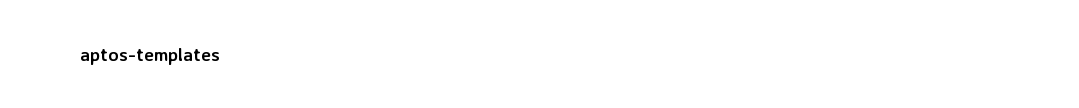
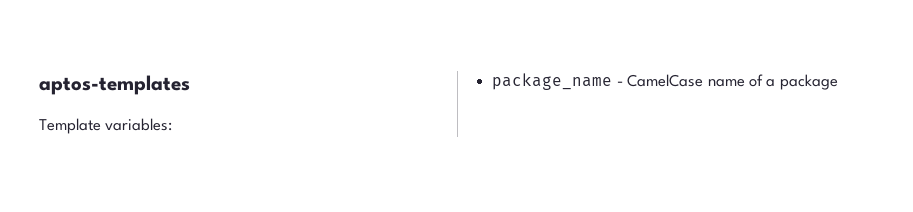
+ Template variables:
+ package_name - CamelCase name of a package

